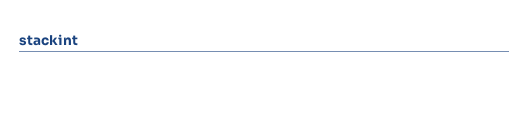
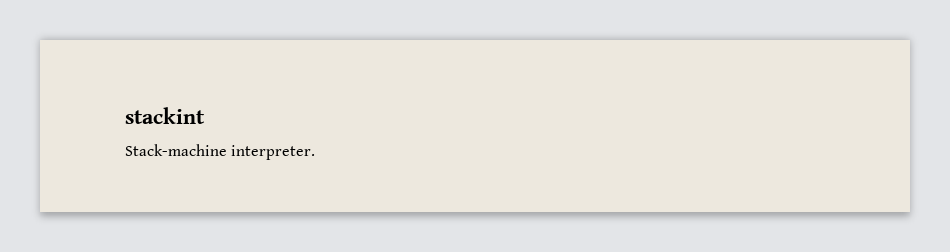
+ Stack-machine interpreter.

